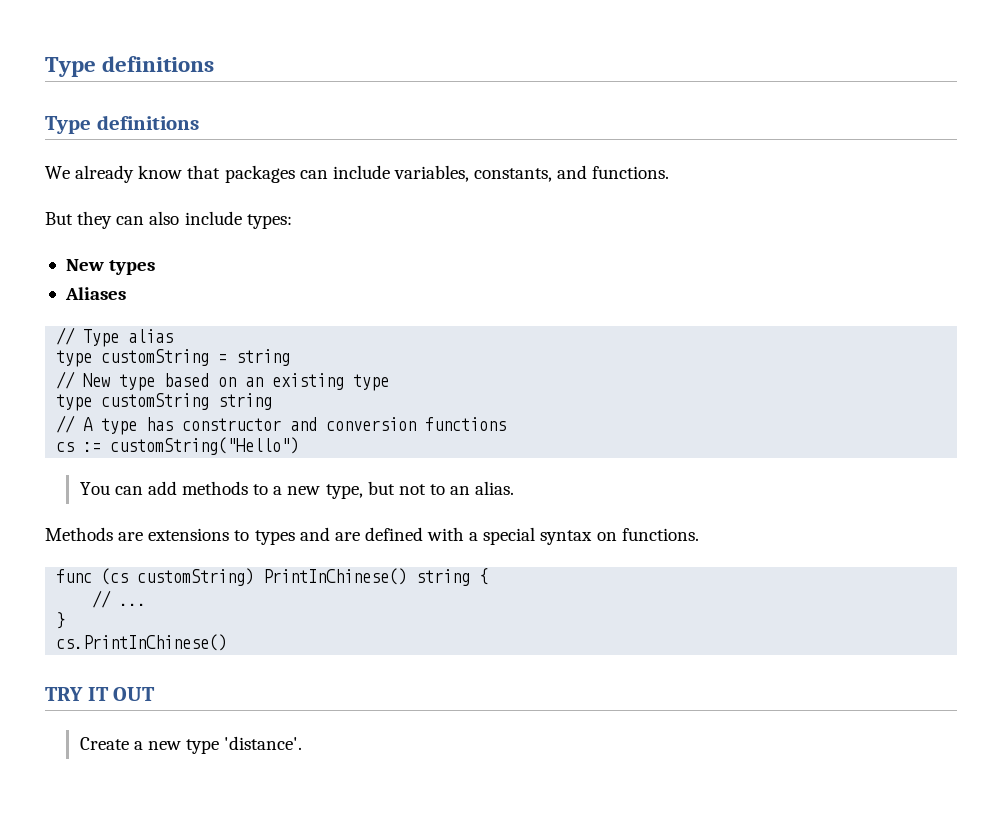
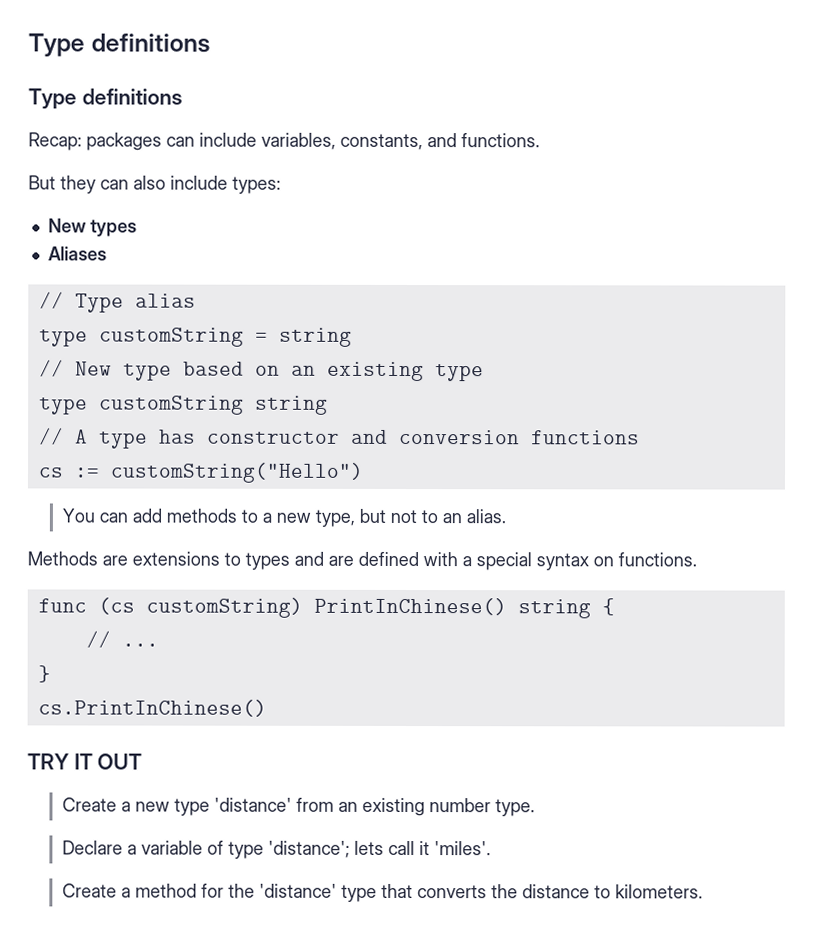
- We already know that packages can include variables, constants, and functions.
+ Recap: packages can include variables, constants, and functions.
- Create a new type 'distance'.
+ Create a new type 'distance' from an existing number type.
+ Declare a variable of type 'distance'; lets call it 'miles'.
+ Create a method for the 'distance' type that converts the distance to kilometers.

